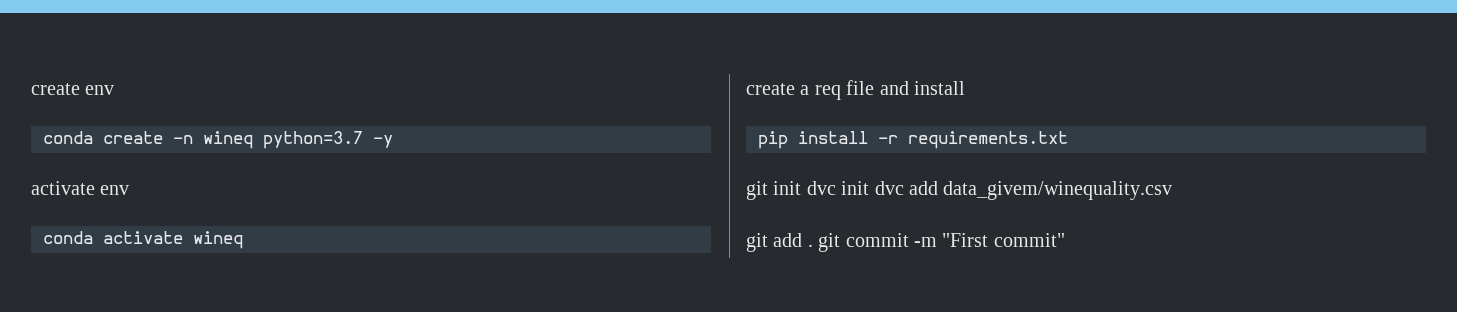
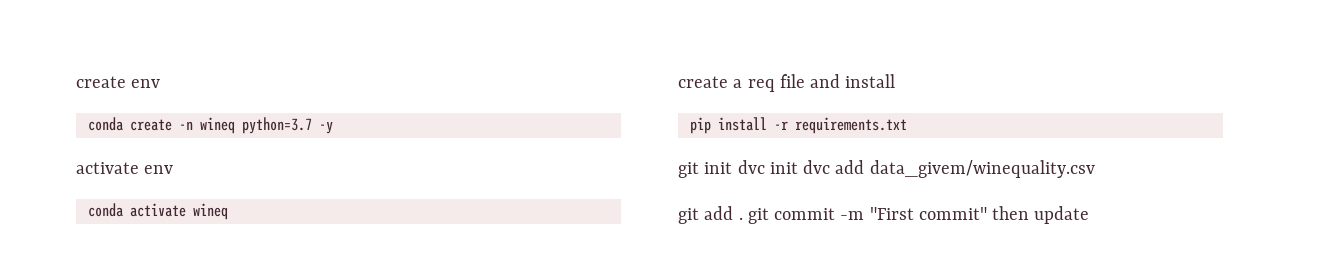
- git add . git commit -m "First commit"
+ git add . git commit -m "First commit" then update

